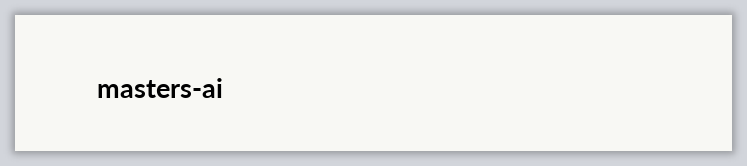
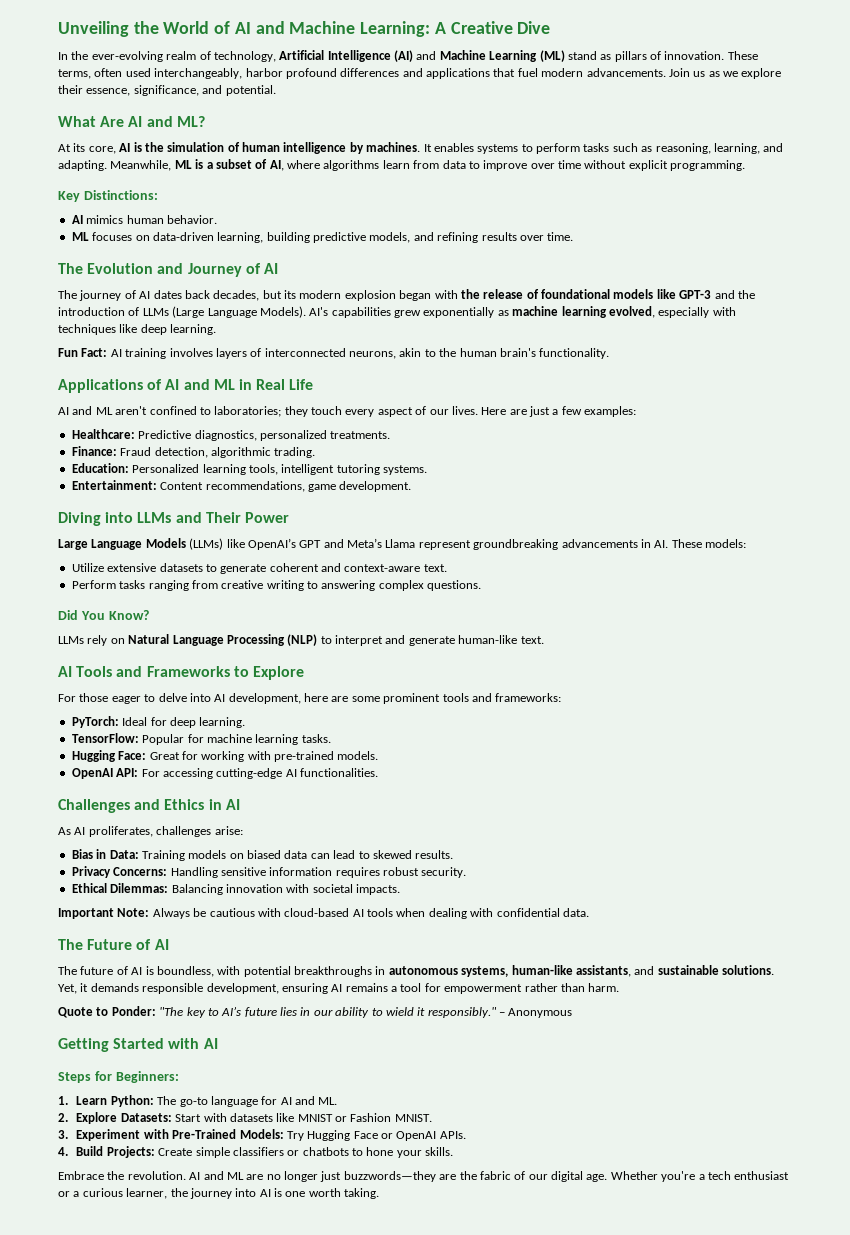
- masters-ai
+ Unveiling the World of AI and Machine Learning: A Creative Dive
+ In the ever-evolving realm of technology, Artificial Intelligence (AI) and Machine Learning (ML) stand as pillars of innovation. These terms, often used interchangeably, harbor profound differences and applications that fuel modern advancements. Join us as we explore their essence, significance, and potential.
+ What Are AI and ML?
+ At its core, AI is the simulation of human intelligence by machines. It enables systems to perform tasks such as reasoning, learning, and adapting. Meanwhile, ML is a subset of AI, where algorithms learn from data to improve over time without explicit programming.
+ Key Distinctions:
+ AI mimics human behavior.
+ ML focuses on data-driven learning, building predictive models, and refining results over time.
+ The Evolution and Journey of AI
+ The journey of AI dates back decades, but its modern explosion began with the release of foundational models like GPT-3 and the introduction of LLMs (Large Language Models). AI's capabilities grew exponentially as machine learning evolved, especially with techniques like deep learning.
+ Fun Fact: AI training involves layers of interconnected neurons, akin to the human brain's functionality.
+ Applications of AI and ML in Real Life
+ AI and ML aren't confined to laboratories; they touch every aspect of our lives. Here are just a few examples:
+ Healthcare: Predictive diagnostics, personalized treatments.
+ Finance: Fraud detection, algorithmic trading.
+ Education: Personalized learning tools, intelligent tutoring systems.
+ Entertainment: Content recommendations, game development.
+ Diving into LLMs and Their Power
+ Large Language Models (LLMs) like OpenAI’s GPT and Meta’s Llama represent groundbreaking advancements in AI. These models:
+ Utilize extensive datasets to generate coherent and context-aware text.
+ Perform tasks ranging from creative writing to answering complex questions.
+ Did You Know?
+ LLMs rely on Natural Language Processing (NLP) to interpret and generate human-like text.
+ AI Tools and Frameworks to Explore
+ For those eager to delve into AI development, here are some prominent tools and frameworks:
+ PyTorch: Ideal for deep learning.
+ TensorFlow: Popular for machine learning tasks.
+ Hugging Face: Great for working with pre-trained models.
+ OpenAI API: For accessing cutting-edge AI functionalities.
+ Challenges and Ethics in AI
+ As AI proliferates, challenges arise:
+ Bias in Data: Training models on biased data can lead to skewed results.
+ Privacy Concerns: Handling sensitive information requires robust security.
+ Ethical Dilemmas: Balancing innovation with societal impacts.
+ Important Note: Always be cautious with cloud-based AI tools when dealing with confidential data.
+ The Future of AI
+ The future of AI is boundless, with potential breakthroughs in autonomous systems, human-like assistants, and sustainable solutions. Yet, it demands responsible development, ensuring AI remains a tool for empowerment rather than harm.
+ Quote to Ponder: "The key to AI’s future lies in our ability to wield it responsibly." – Anonymous
+ Getting Started with AI
+ Steps for Beginners:
+ 1. Learn Python: The go-to language for AI and ML.
+ 2. Explore Datasets: Start with datasets like MNIST or Fashion MNIST.
+ 3. Experiment with Pre-Trained Models: Try Hugging Face or OpenAI APIs.
+ 4. Build Projects: Create simple classifiers or chatbots to hone your skills.
+ Embrace the revolution. AI and ML are no longer just buzzwords—they are the fabric of our digital age. Whether you're a tech enthusiast or a curious learner, the journey into AI is one worth taking.

